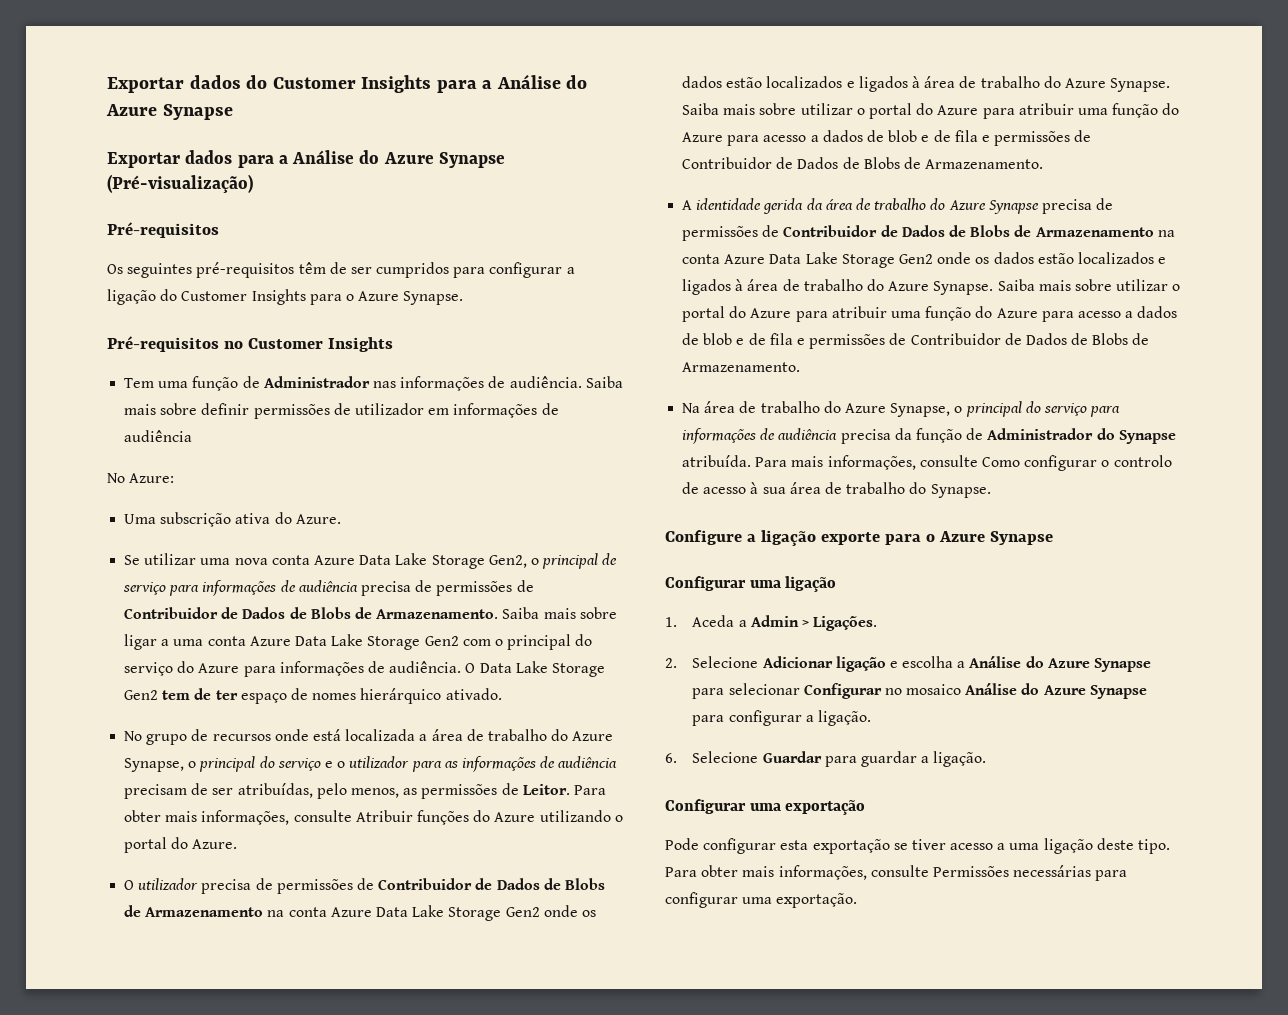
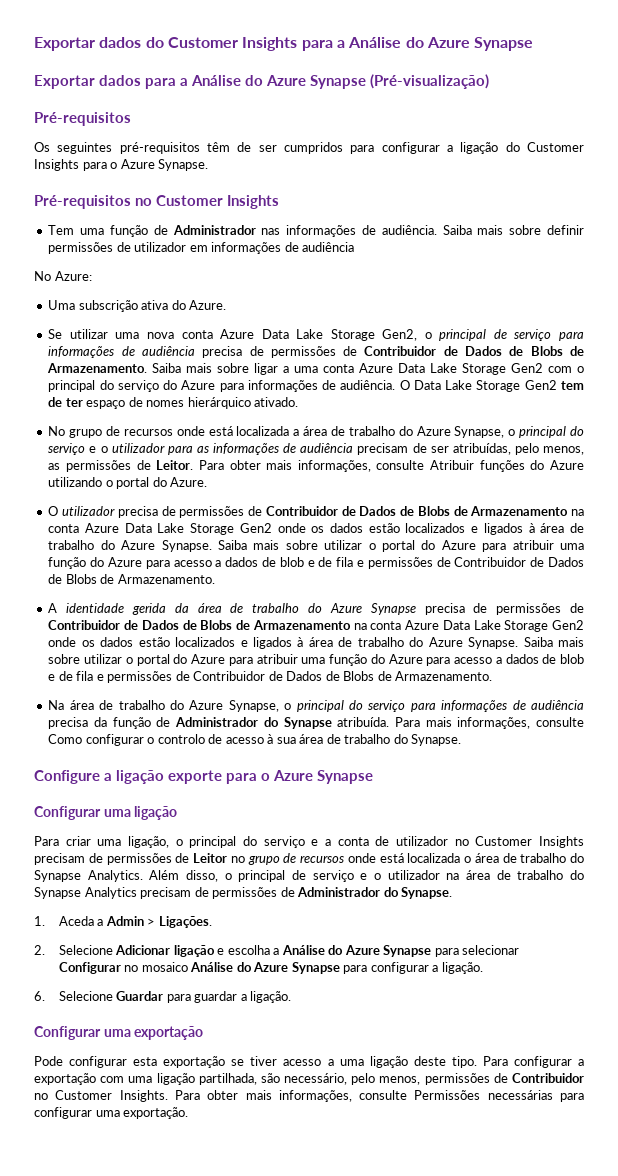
+ Para criar uma ligação, o principal do serviço e a conta de utilizador no Customer Insights precisam de permissões de Leitor no grupo de recursos onde está localizada o área de trabalho do Synapse Analytics. Além disso, o principal de serviço e o utilizador na área de trabalho do Synapse Analytics precisam de permissões de Administrador do Synapse.
- Para obter mais informações, consulte Permissões necessárias para configurar uma exportação.
+ Para configurar a exportação com uma ligação partilhada, são necessário, pelo menos, permissões de Contribuidor no Customer Insights. Para obter mais informações, consulte Permissões necessárias para configurar uma exportação.

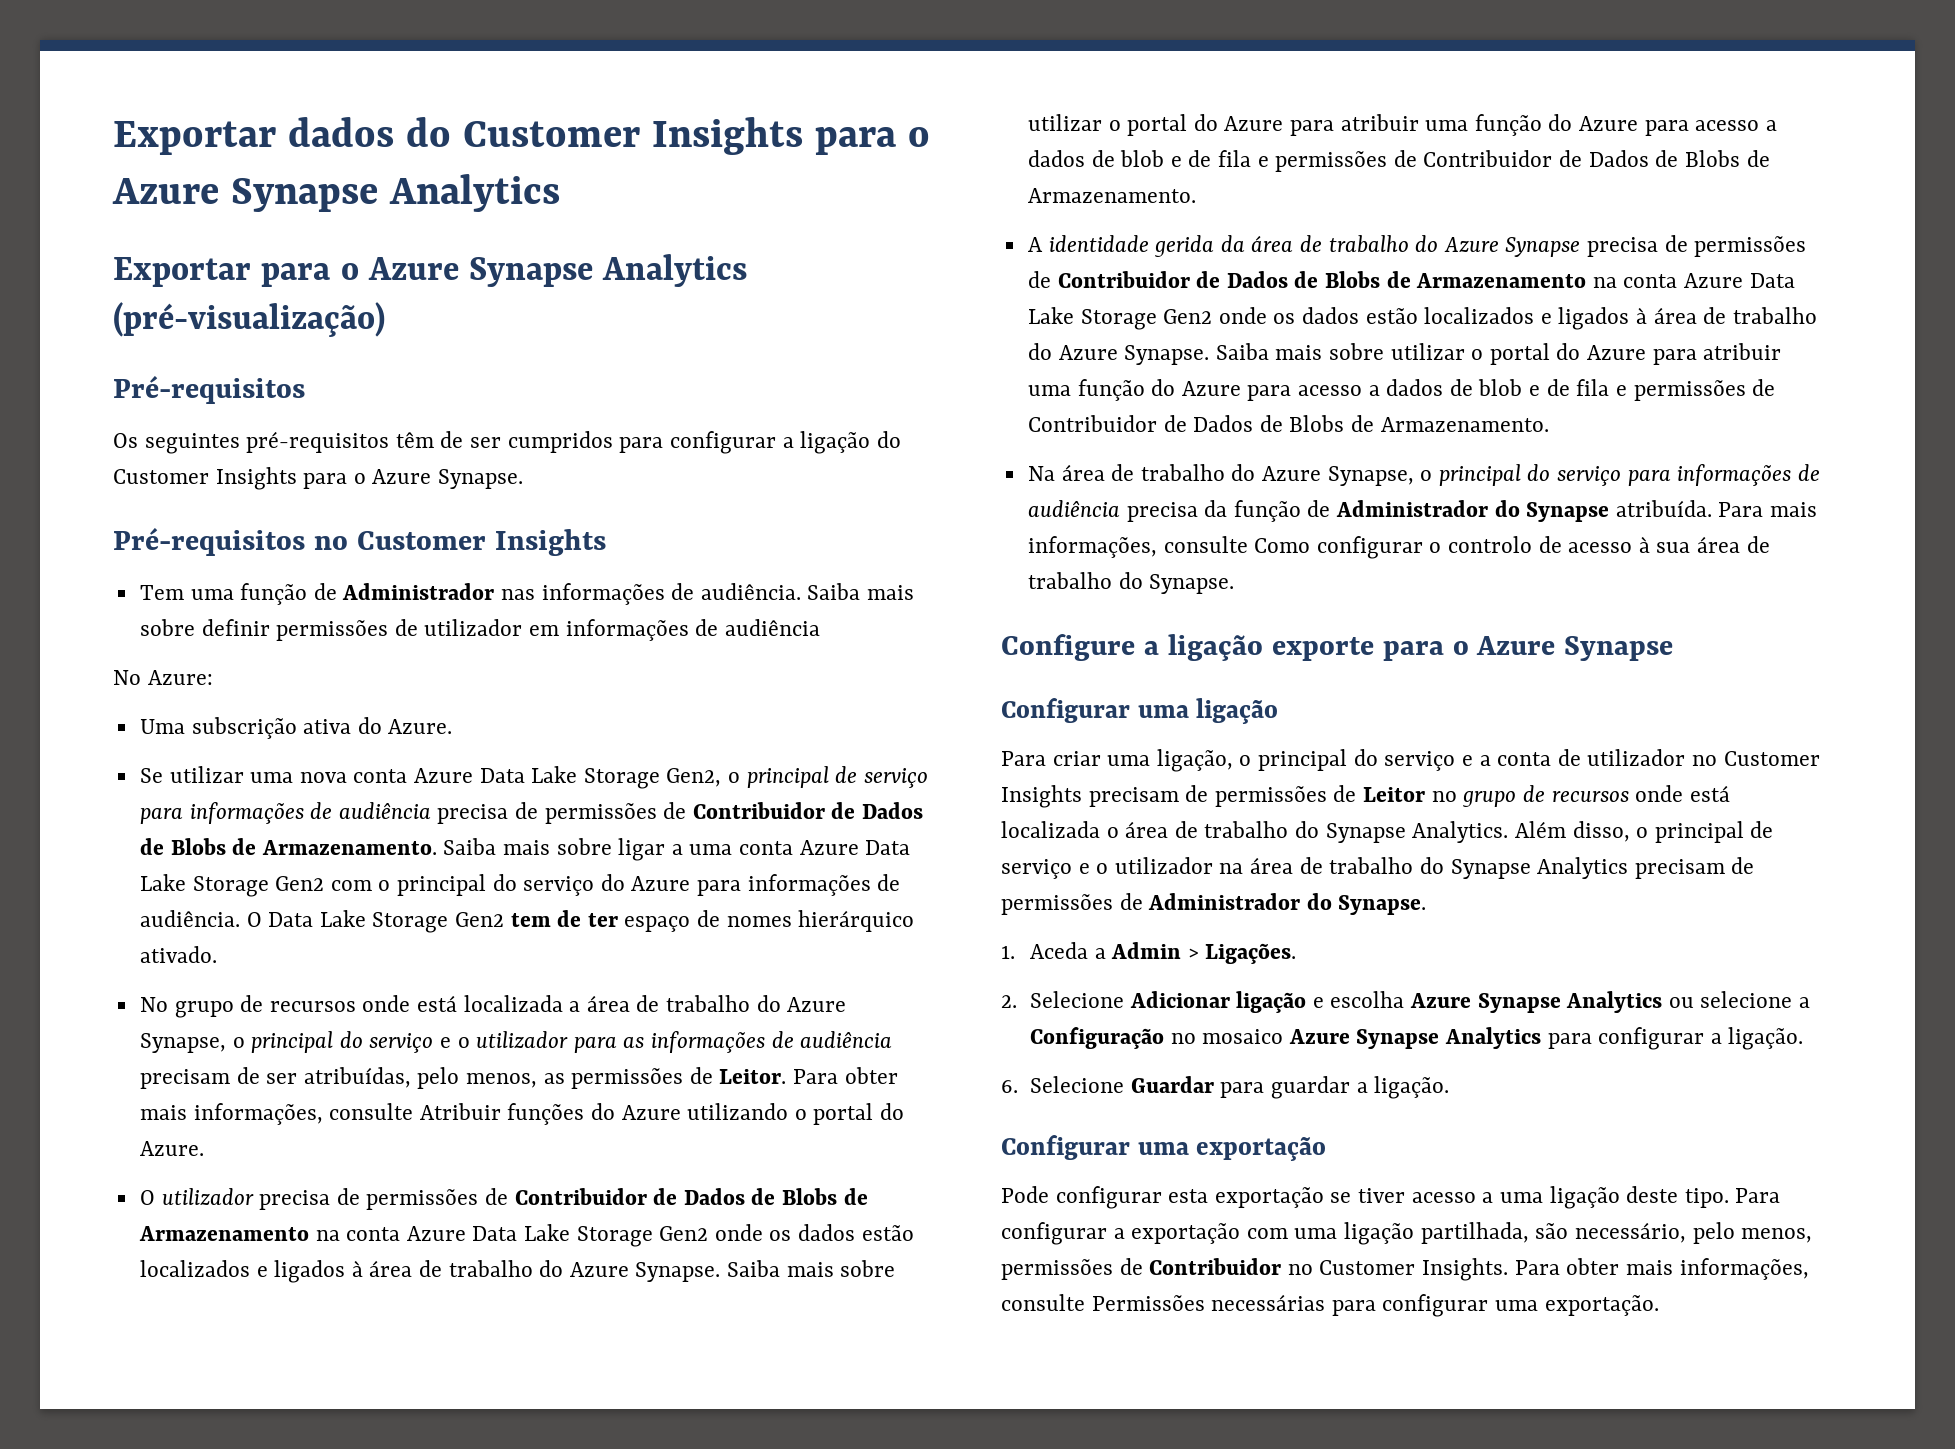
- Exportar dados do Customer Insights para a Análise do Azure Synapse
- Exportar dados para a Análise do Azure Synapse (Pré-visualização)
+ Exportar dados do Customer Insights para o Azure Synapse Analytics
+ Exportar para o Azure Synapse Analytics (pré-visualização)
- 2. Selecione Adicionar ligação e escolha a Análise do Azure Synapse para selecionar Configurar no mosaico Análise do Azure Synapse para configurar a ligação.
+ 2. Selecione Adicionar ligação e escolha Azure Synapse Analytics ou selecione a Configuração no mosaico Azure Synapse Analytics para configurar a ligação.

